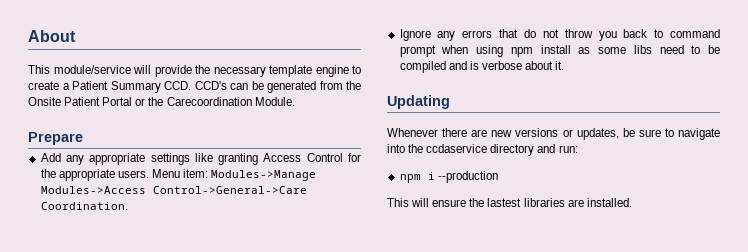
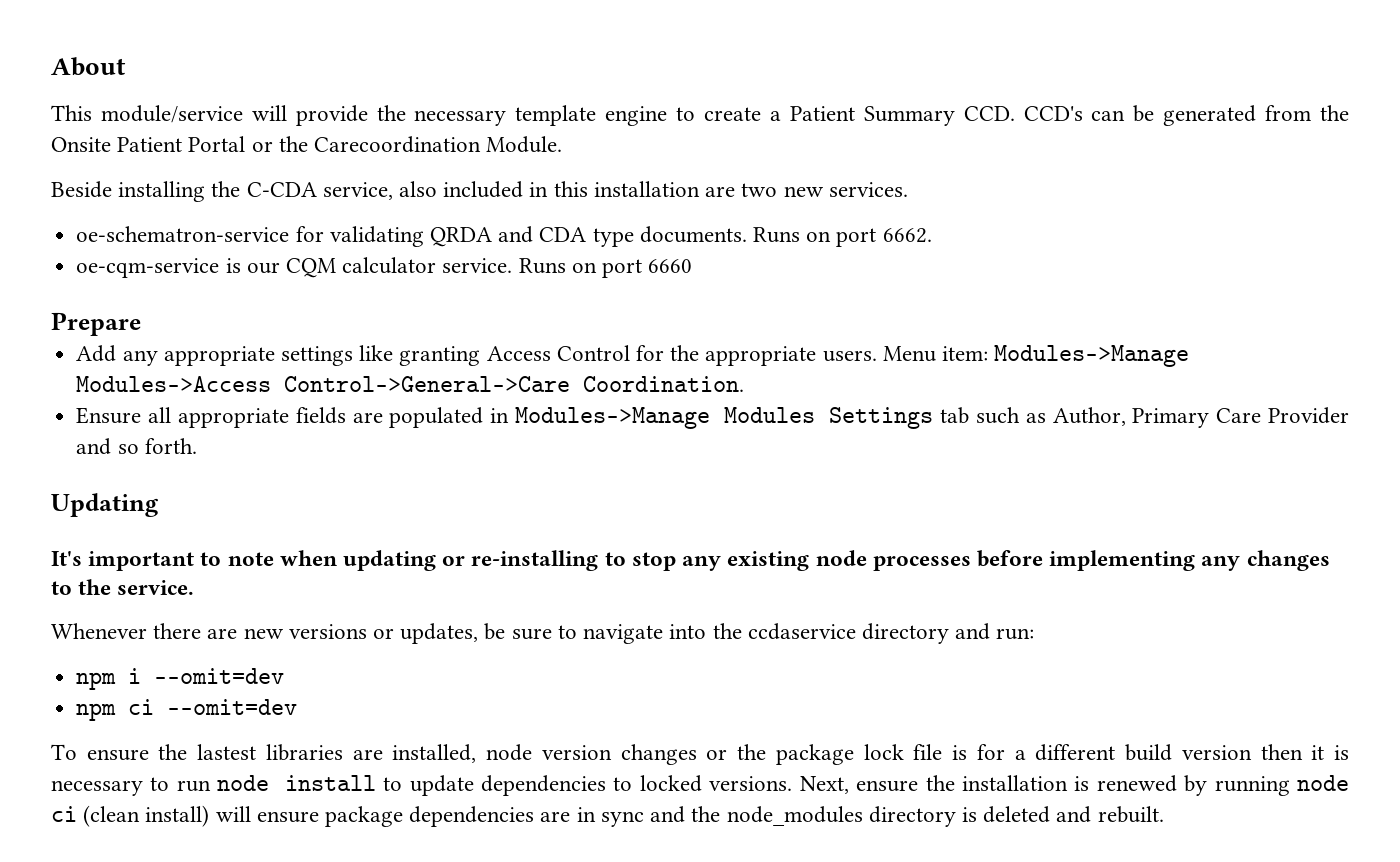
+ Beside installing the C-CDA service, also included in this installation are two new services.
+ oe-schematron-service for validating QRDA and CDA type documents. Runs on port 6662.
+ oe-cqm-service is our CQM calculator service. Runs on port 6660
- Ignore any errors that do not throw you back to command prompt when using npm install as some libs need to be compiled and is verbose about it.
+ Ensure all appropriate fields are populated in Modules->Manage Modules Settings tab such as Author, Primary Care Provider and so forth.
  Updating
+ It's important to note when updating or re-installing to stop any existing node processes before implementing any changes to the service.
- npm i --production
- This will ensure the lastest libraries are installed.
+ npm i --omit=dev
+ npm ci --omit=dev
+ To ensure the lastest libraries are installed, node version changes or the package lock file is for a different build version then it is necessary to run node install to update dependencies to locked versions. Next, ensure the installation is renewed by running node ci (clean install) will ensure package dependencies are in sync and the node_modules directory is deleted and rebuilt.

